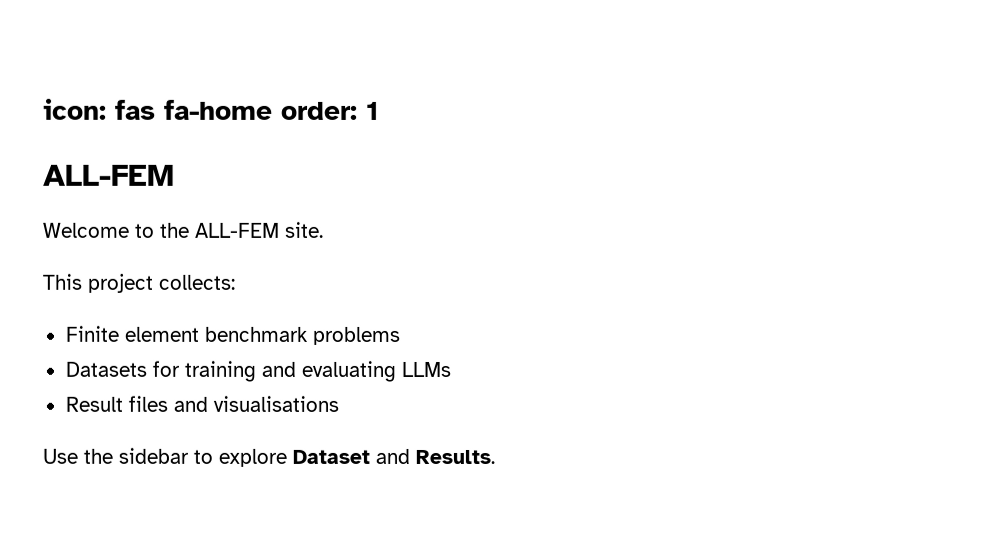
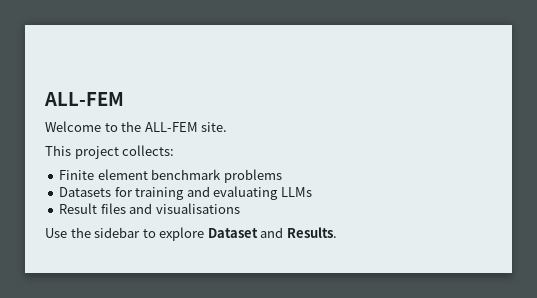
- icon: fas fa-home order: 1

